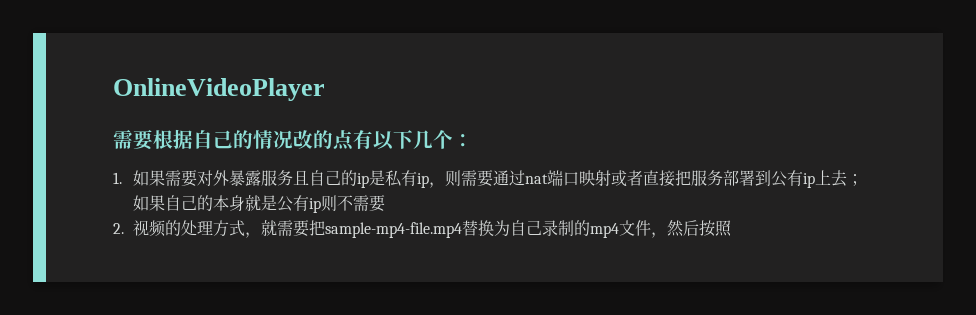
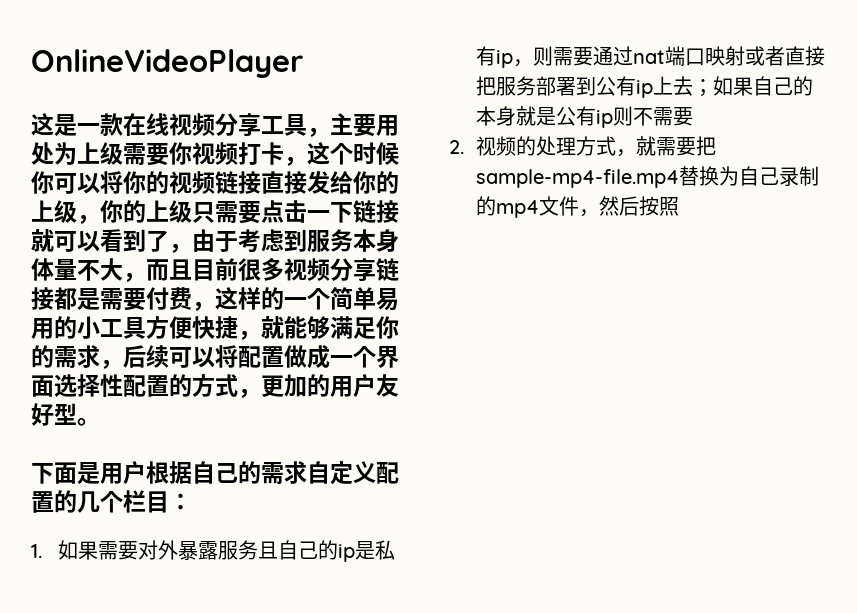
- 需要根据自己的情况改的点有以下几个：
+ 这是一款在线视频分享工具，主要用处为上级需要你视频打卡，这个时候你可以将你的视频链接直接发给你的上级，你的上级只需要点击一下链接就可以看到了，由于考虑到服务本身体量不大，而且目前很多视频分享链接都是需要付费，这样的一个简单易用的小工具方便快捷，就能够满足你的需求，后续可以将配置做成一个界面选择性配置的方式，更加的用户友好型。
+ 下面是用户根据自己的需求自定义配置的几个栏目：

